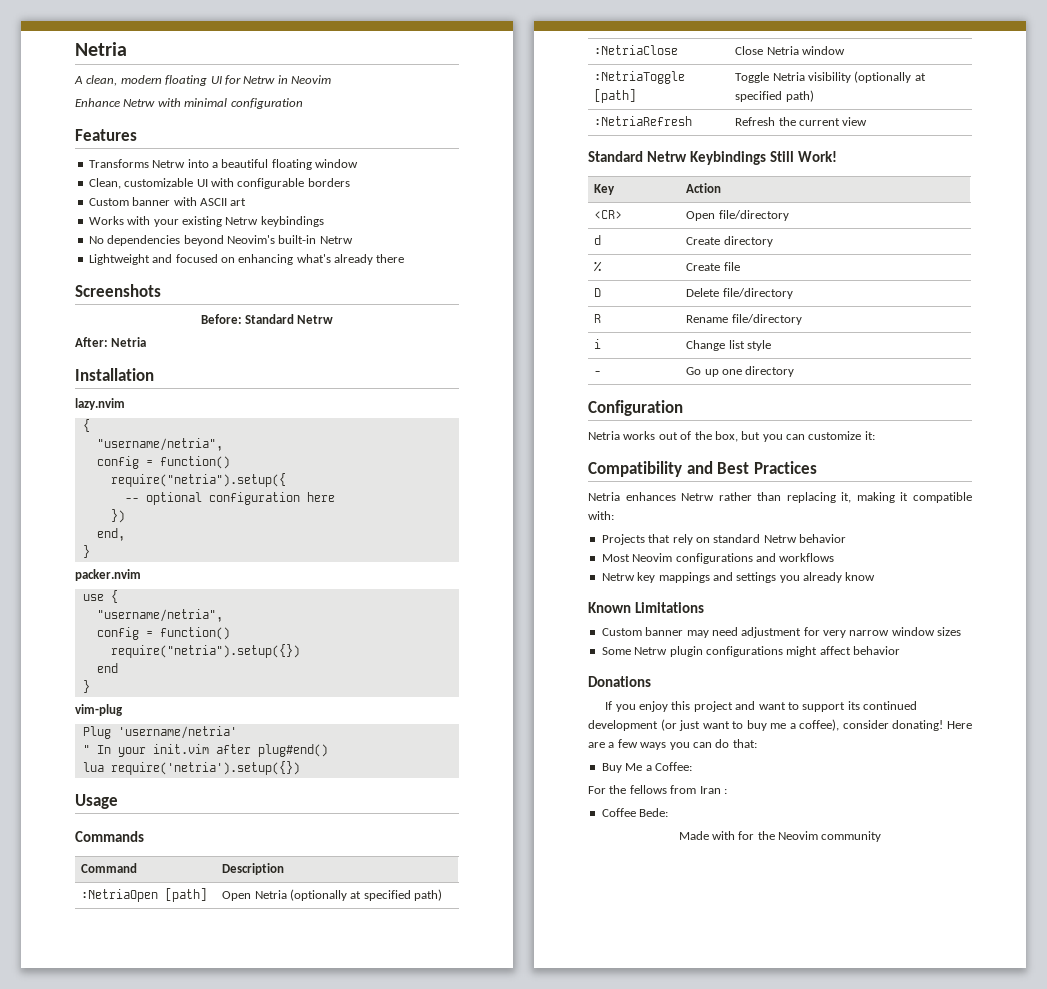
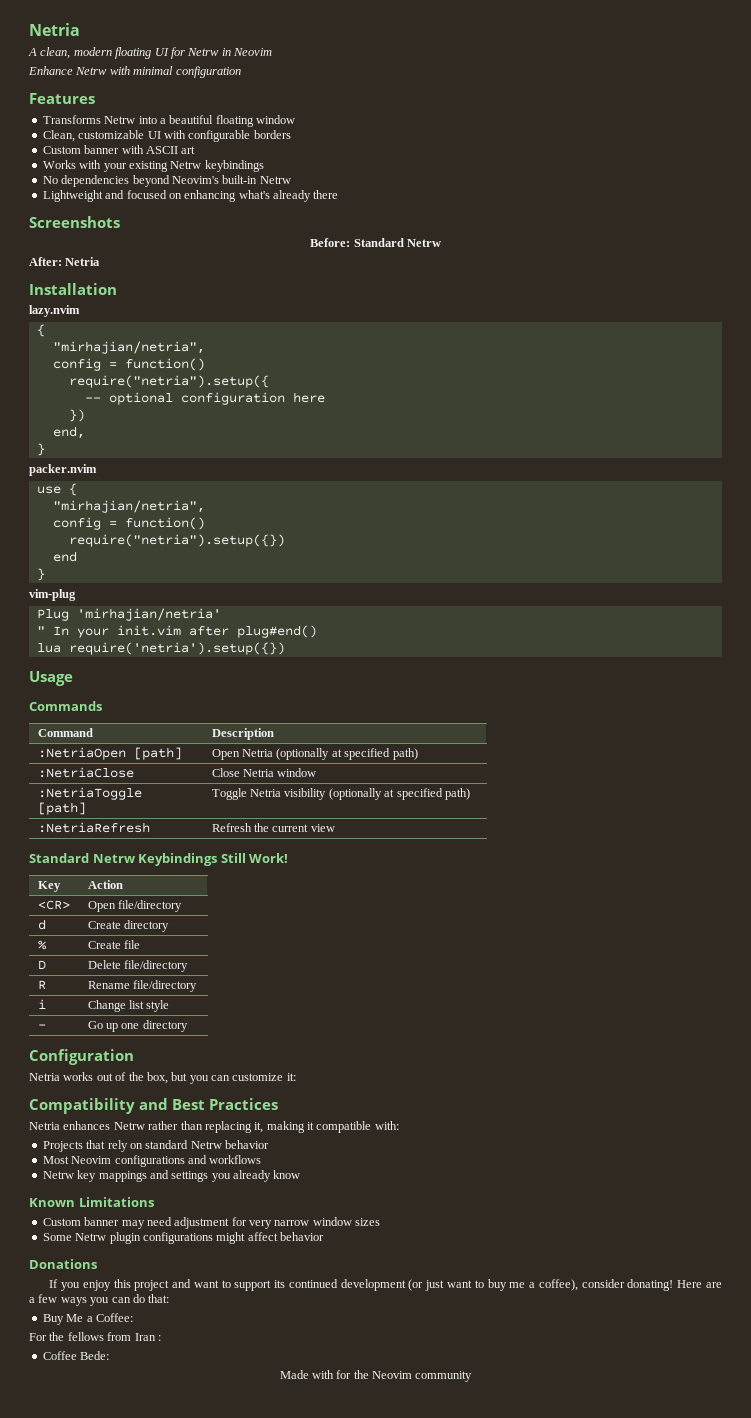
  lazy.nvim
  {
- "username/netria",
+ "mirhajian/netria",
  use {
- "username/netria",
+ "mirhajian/netria",
- Plug 'username/netria'
+ Plug 'mirhajian/netria'

